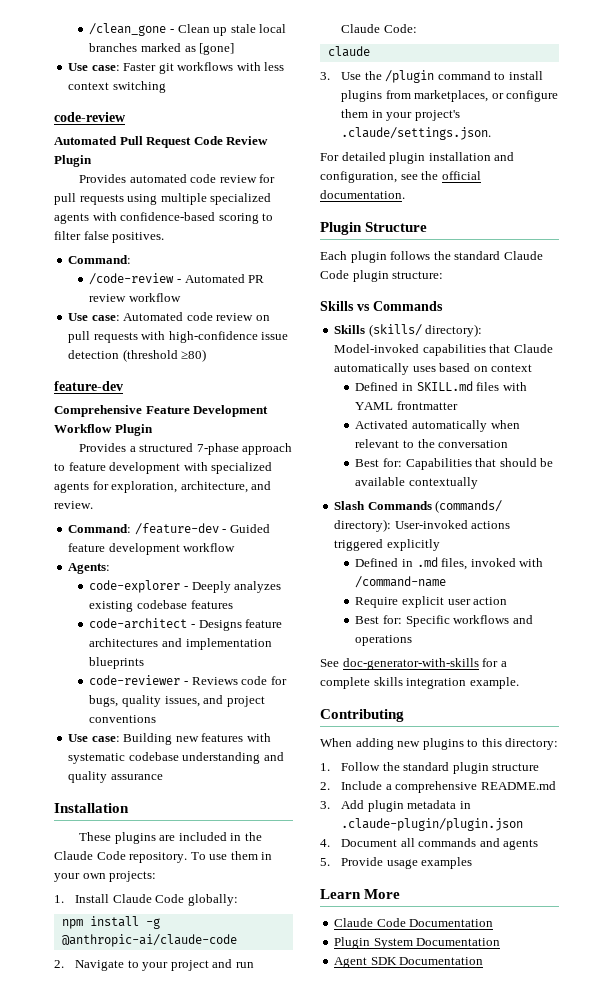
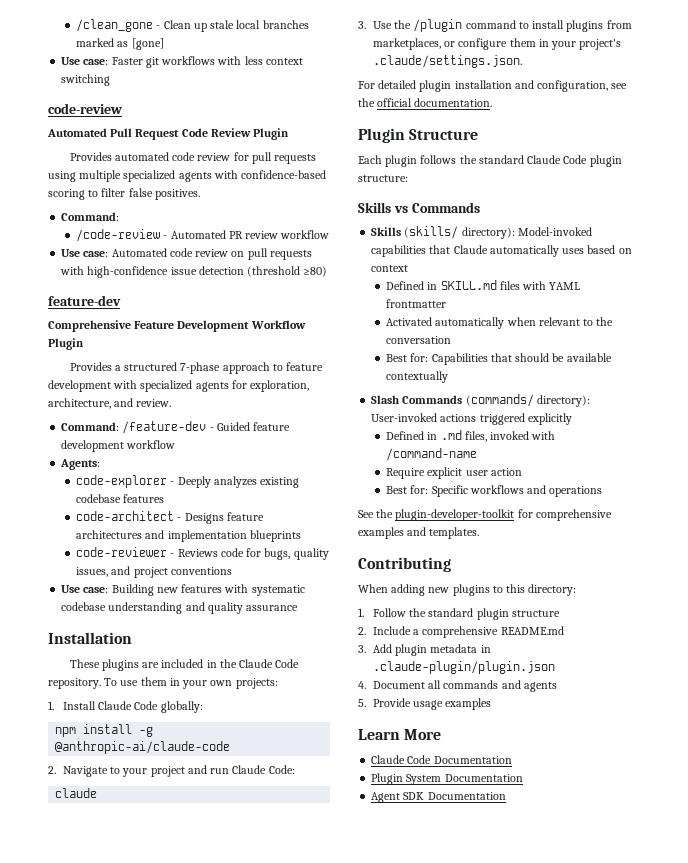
- See doc-generator-with-skills for a complete skills integration example.
+ See the plugin-developer-toolkit for comprehensive examples and templates.

